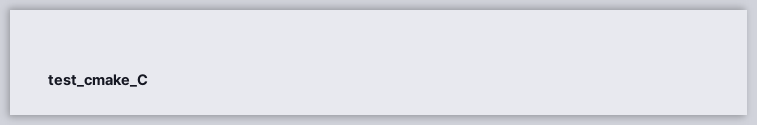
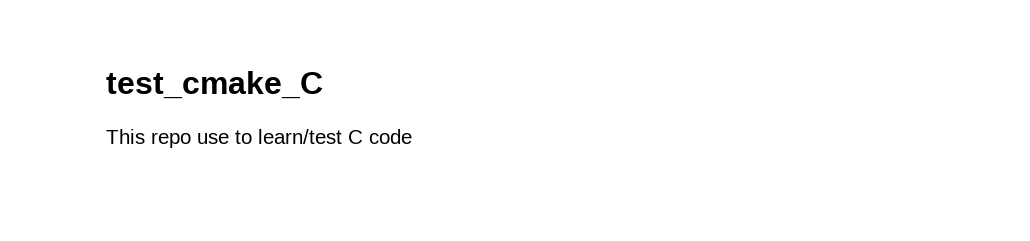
+ This repo use to learn/test C code

